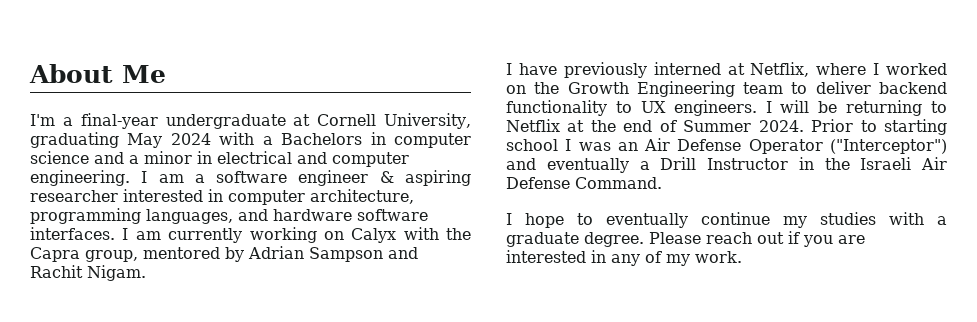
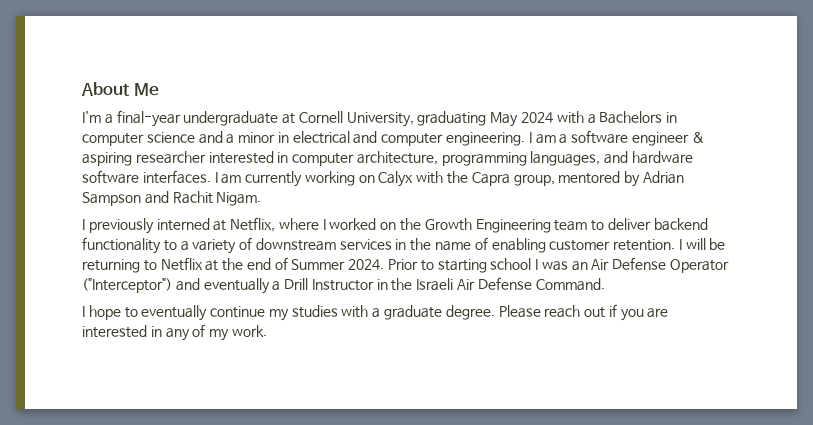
- I have previously interned at Netflix, where I worked on the Growth Engineering team to deliver backend functionality to UX engineers.
+ I previously interned at Netflix, where I worked on the Growth Engineering team to deliver backend functionality to a variety of downstream services in the name of enabling customer retention.

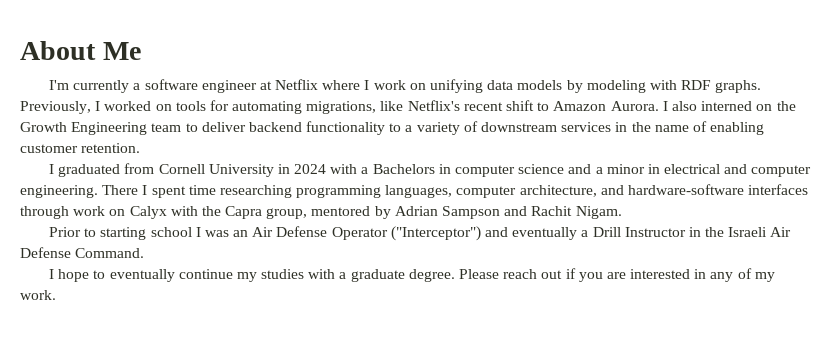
- I'm a final-year undergraduate at Cornell University, graduating May 2024 with a Bachelors in computer science and a minor in electrical and computer engineering. I am a software engineer & aspiring researcher interested in computer architecture, programming languages, and hardware software interfaces. I am currently working on Calyx with the Capra group, mentored by Adrian Sampson and Rachit Nigam.
- I previously interned at Netflix, where I worked on the Growth Engineering team to deliver backend functionality to a variety of downstream services in the name of enabling customer retention. I will be returning to Netflix at the end of Summer 2024. Prior to starting school I was an Air Defense Operator ("Interceptor") and eventually a Drill Instructor in the Israeli Air Defense Command.
+ I'm currently a software engineer at Netflix where I work on unifying data models by modeling with RDF graphs. Previously, I worked on tools for automating migrations, like Netflix's recent shift to Amazon Aurora. I also interned on the Growth Engineering team to deliver backend functionality to a variety of downstream services in the name of enabling customer retention.
+ I graduated from Cornell University in 2024 with a Bachelors in computer science and a minor in electrical and computer engineering. There I spent time researching programming languages, computer architecture, and hardware-software interfaces through work on Calyx with the Capra group, mentored by Adrian Sampson and Rachit Nigam.
+ Prior to starting school I was an Air Defense Operator ("Interceptor") and eventually a Drill Instructor in the Israeli Air Defense Command.

